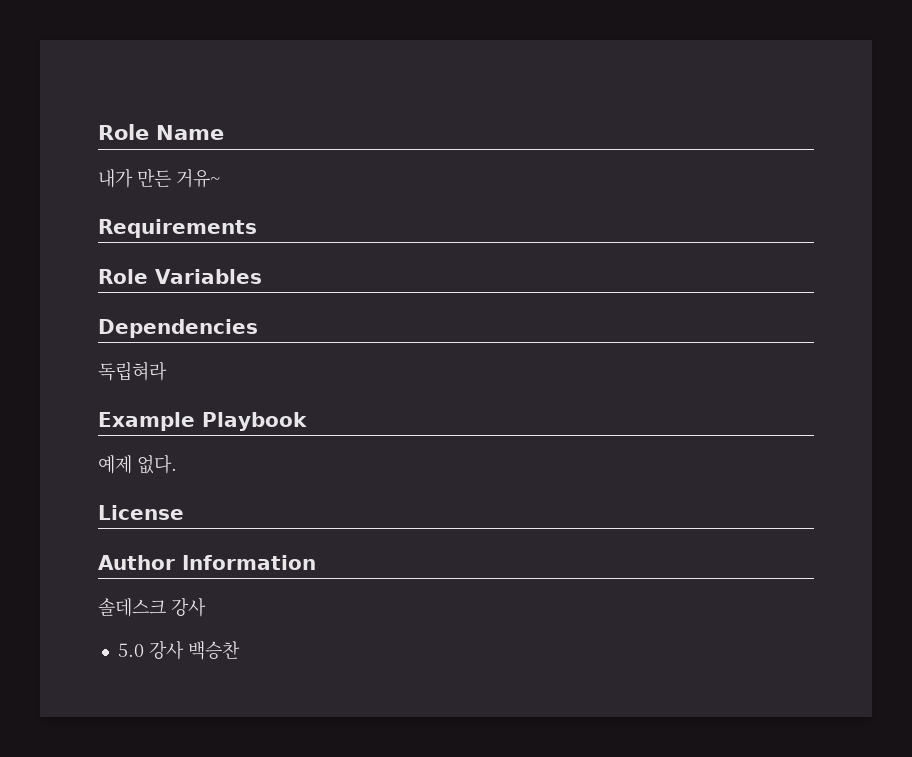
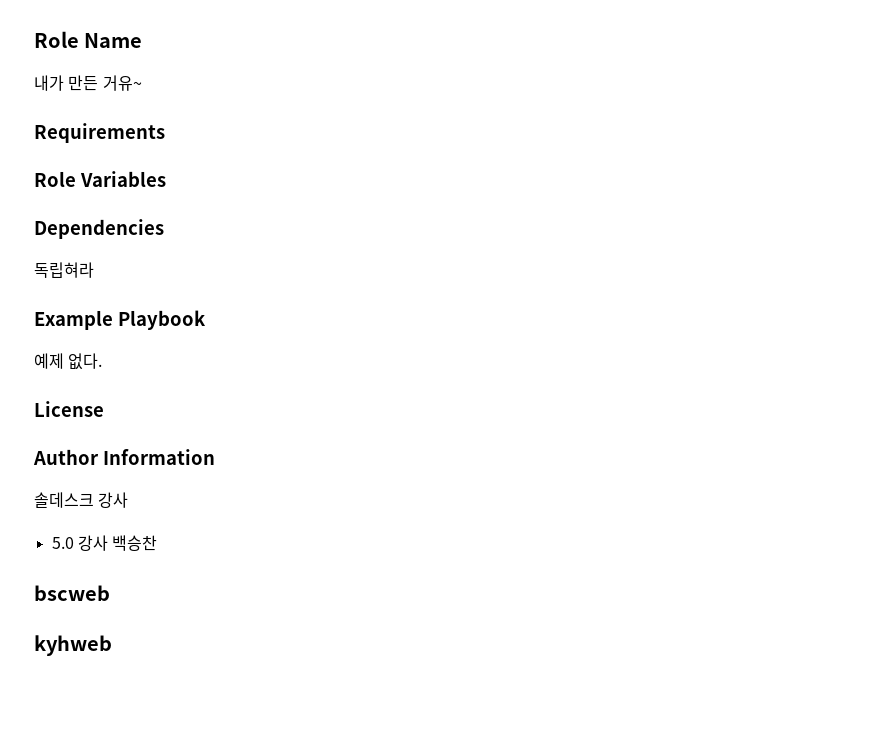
+ bscweb
+ kyhweb

